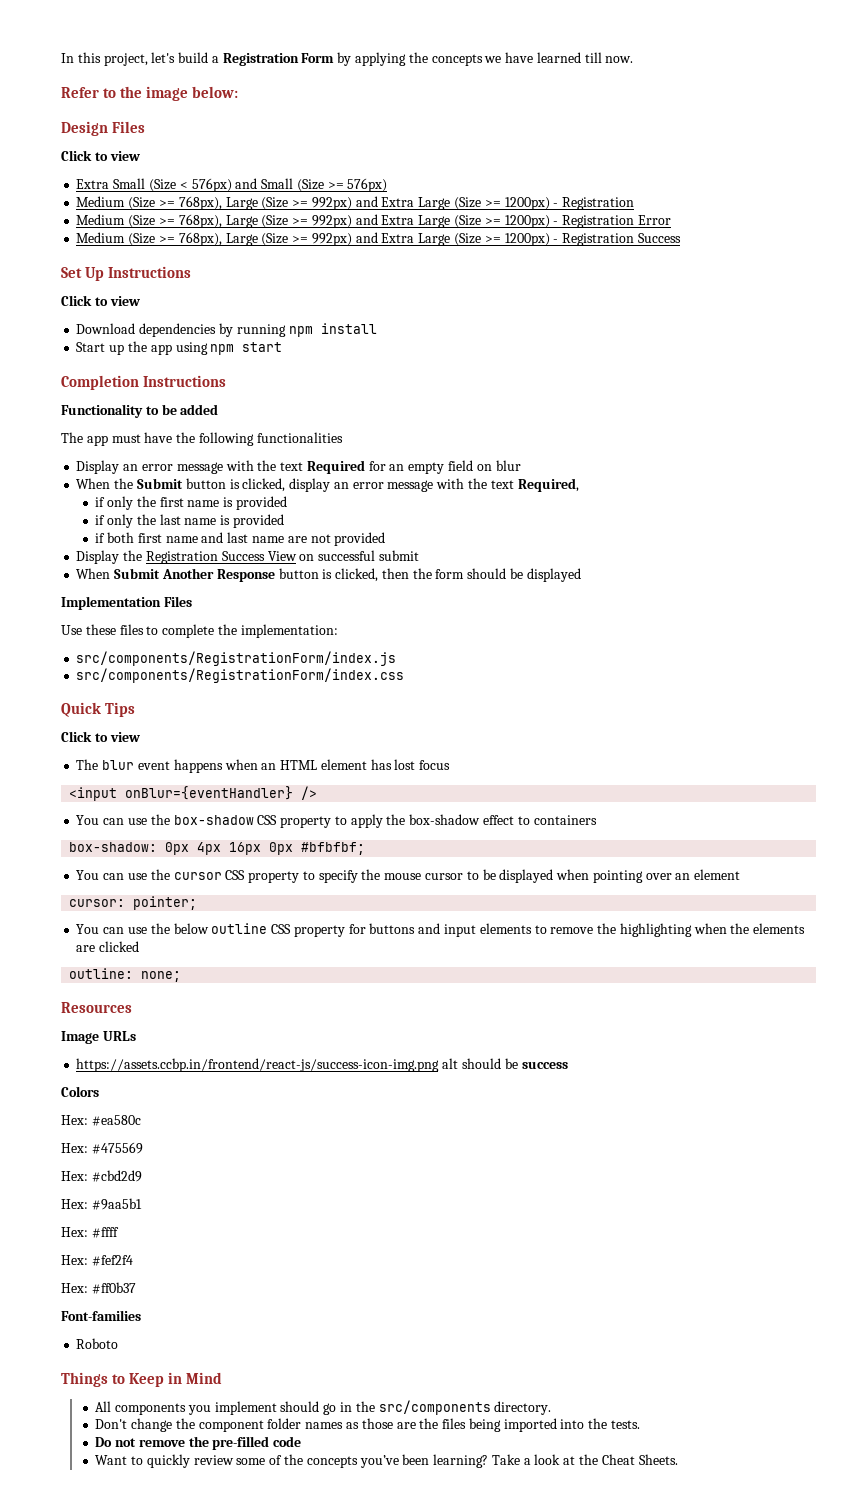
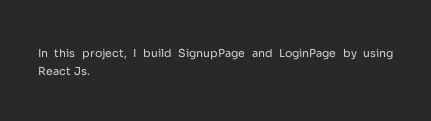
- In this project, let's build a Registration Form by applying the concepts we have learned till now.
- Refer to the image below:
- Design Files
- Click to view
- Extra Small (Size < 576px) and Small (Size >= 576px)
- Medium (Size >= 768px), Large (Size >= 992px) and Extra Large (Size >= 1200px) - Registration
- Medium (Size >= 768px), Large (Size >= 992px) and Extra Large (Size >= 1200px) - Registration Error
- Medium (Size >= 768px), Large (Size >= 992px) and Extra Large (Size >= 1200px) - Registration Success
- Set Up Instructions
- Click to view
- Download dependencies by running npm install
- Start up the app using npm start
- Completion Instructions
- Functionality to be added
- The app must have the following functionalities
- Display an error message with the text Required for an empty field on blur
- When the Submit button is clicked, display an error message with the text Required,
- if only the first name is provided
- if only the last name is provided
- if both first name and last name are not provided
- Display the Registration Success View on successful submit
- When Submit Another Response button is clicked, then the form should be displayed
- Implementation Files
- Use these files to complete the implementation:
- src/components/RegistrationForm/index.js
- src/components/RegistrationForm/index.css
- Quick Tips
- Click to view
- The blur event happens when an HTML element has lost focus
- <input onBlur={eventHandler} />
- You can use the box-shadow CSS property to apply the box-shadow effect to containers
- box-shadow: 0px 4px 16px 0px #bfbfbf;
- You can use the cursor CSS property to specify the mouse cursor to be displayed when pointing over an element
- cursor: pointer;
- You can use the below outline CSS property for buttons and input elements to remove the highlighting when the elements are clicked
- outline: none;
- Resources
- Image URLs
- https://assets.ccbp.in/frontend/react-js/success-icon-img.png alt should be success
- Colors
- Hex: #ea580c
- Hex: #475569
- Hex: #cbd2d9
- Hex: #9aa5b1
- Hex: #ffff
- Hex: #fef2f4
- Hex: #ff0b37
- Font-families
- Roboto
- Things to Keep in Mind
- All components you implement should go in the src/components directory.
- Don't change the component folder names as those are the files being imported into the tests.
- Do not remove the pre-filled code
- Want to quickly review some of the concepts you’ve been learning? Take a look at the Cheat Sheets.
+ In this project, I build SignupPage and LoginPage by using React Js.

